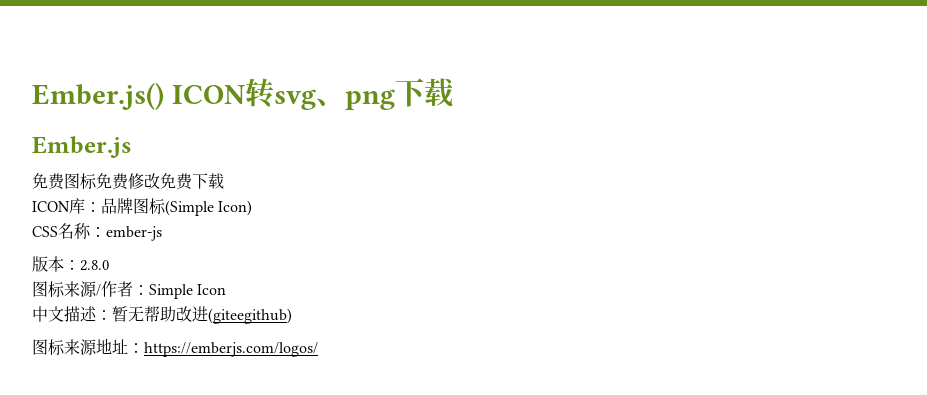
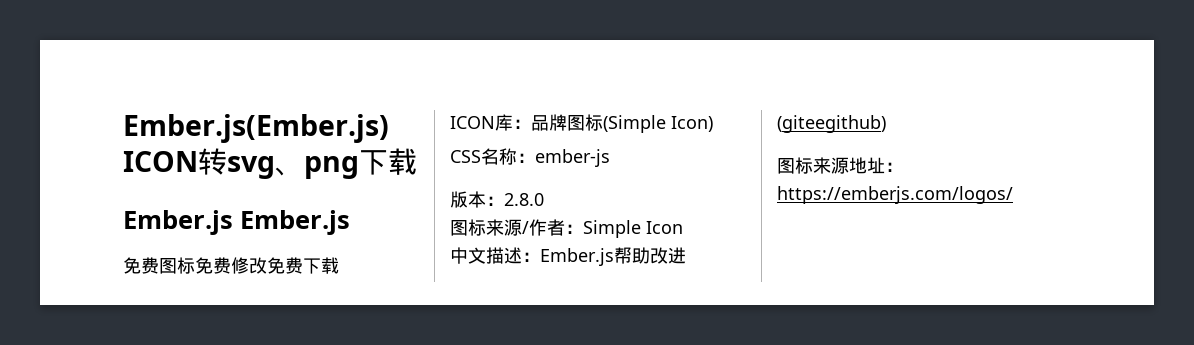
- Ember.js() ICON转svg、png下载
+ Ember.js(Ember.js) ICON转svg、png下载
- Ember.js
+ Ember.js Ember.js
- 中文描述：暂无帮助改进(giteegithub)
+ 中文描述：Ember.js帮助改进(giteegithub)

